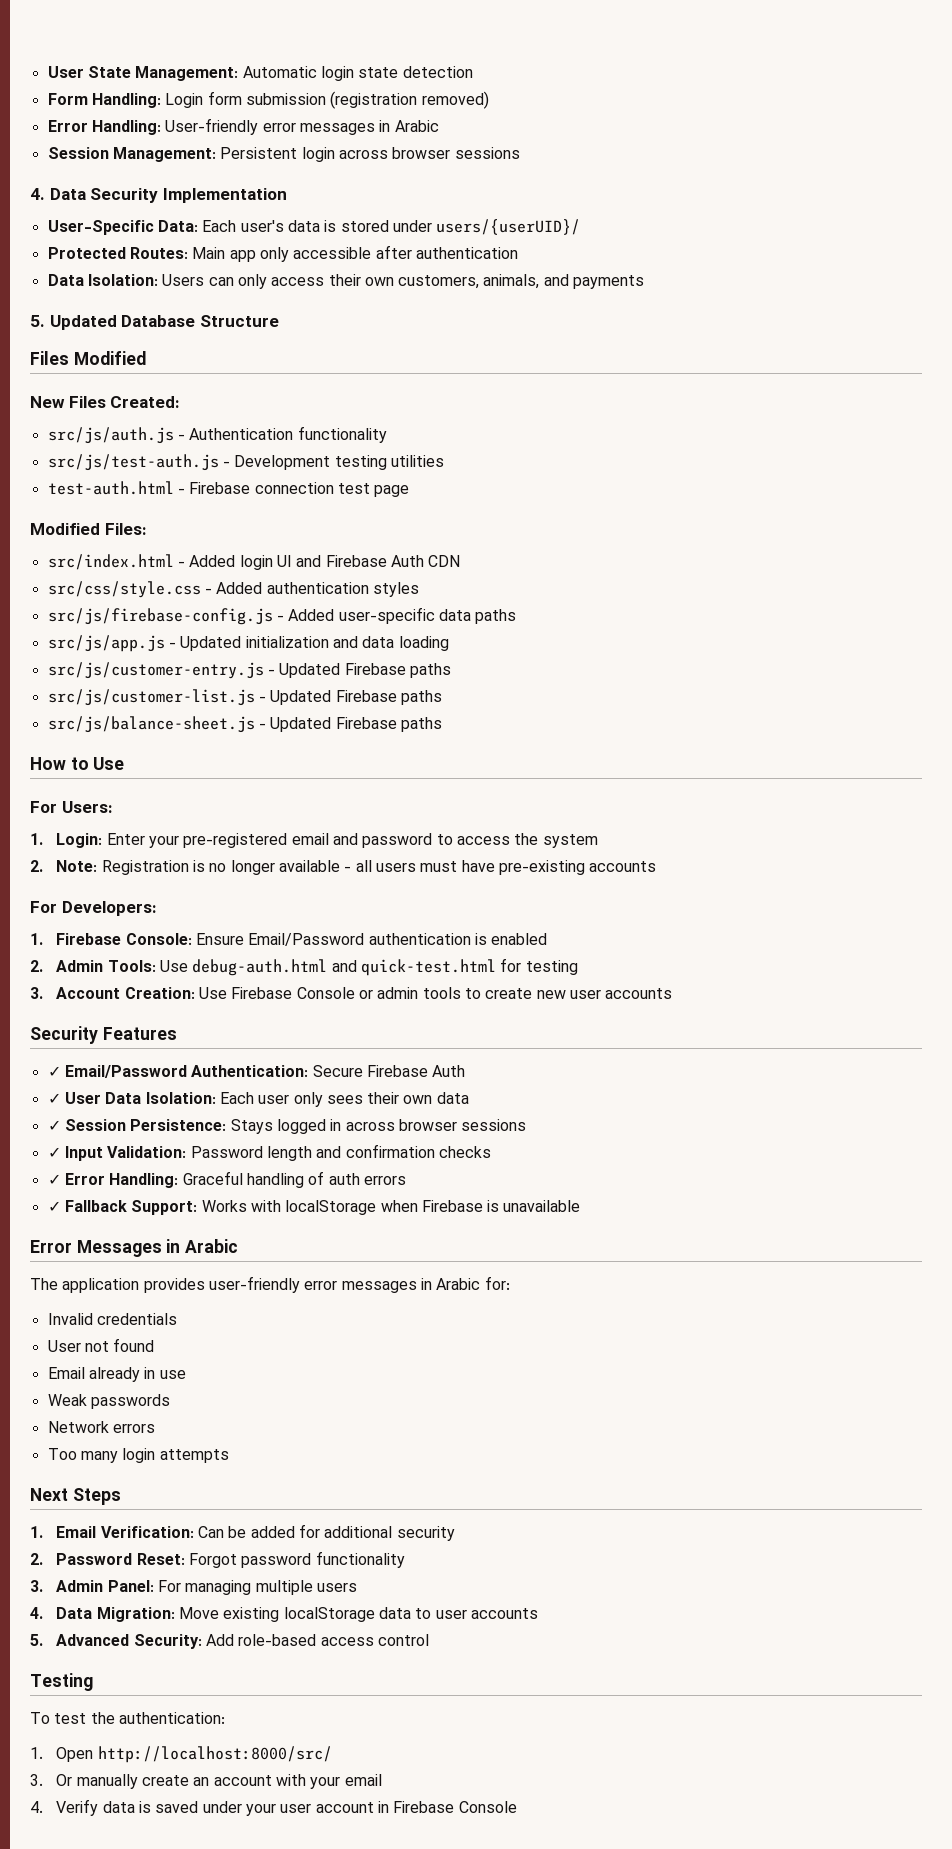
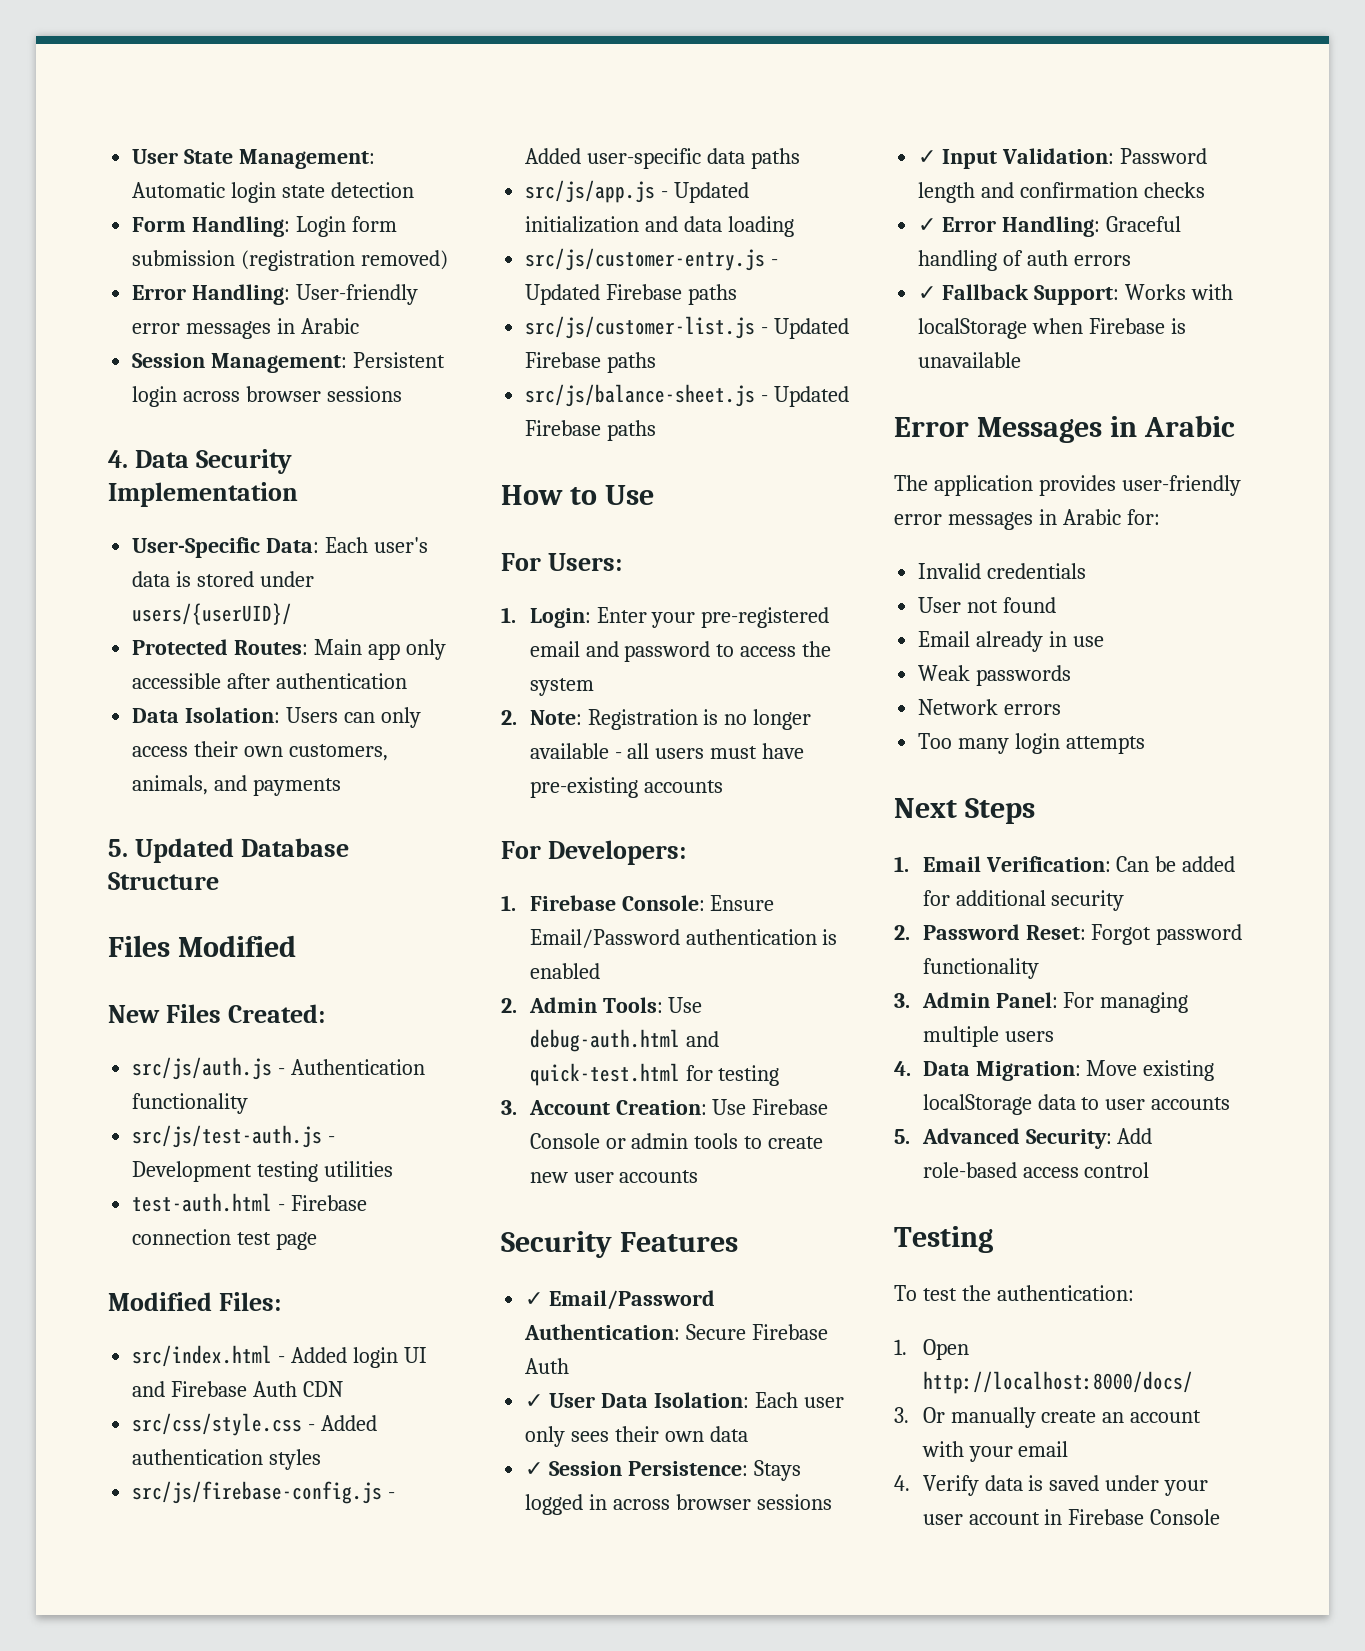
- 1. Open http://localhost:8000/src/
+ 1. Open http://localhost:8000/docs/

